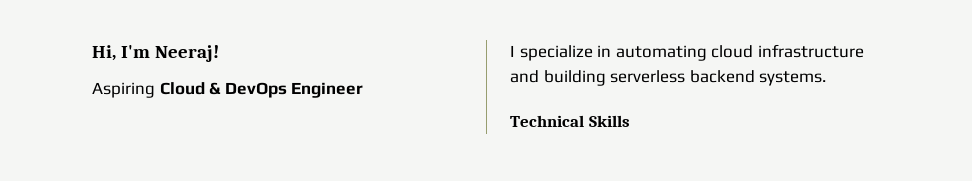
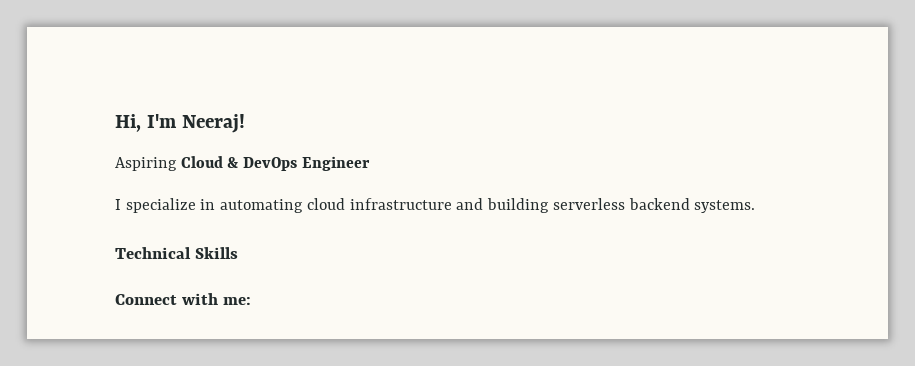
+ Connect with me:

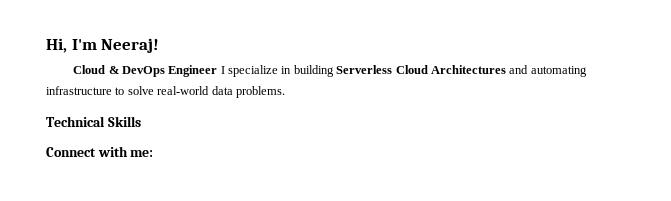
- Aspiring Cloud & DevOps Engineer
- I specialize in automating cloud infrastructure and building serverless backend systems.
+ Cloud & DevOps Engineer I specialize in building Serverless Cloud Architectures and automating infrastructure to solve real-world data problems.

